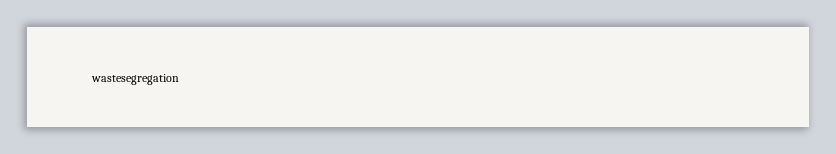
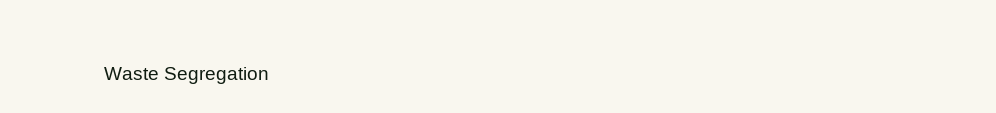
- wastesegregation
+ Waste Segregation

